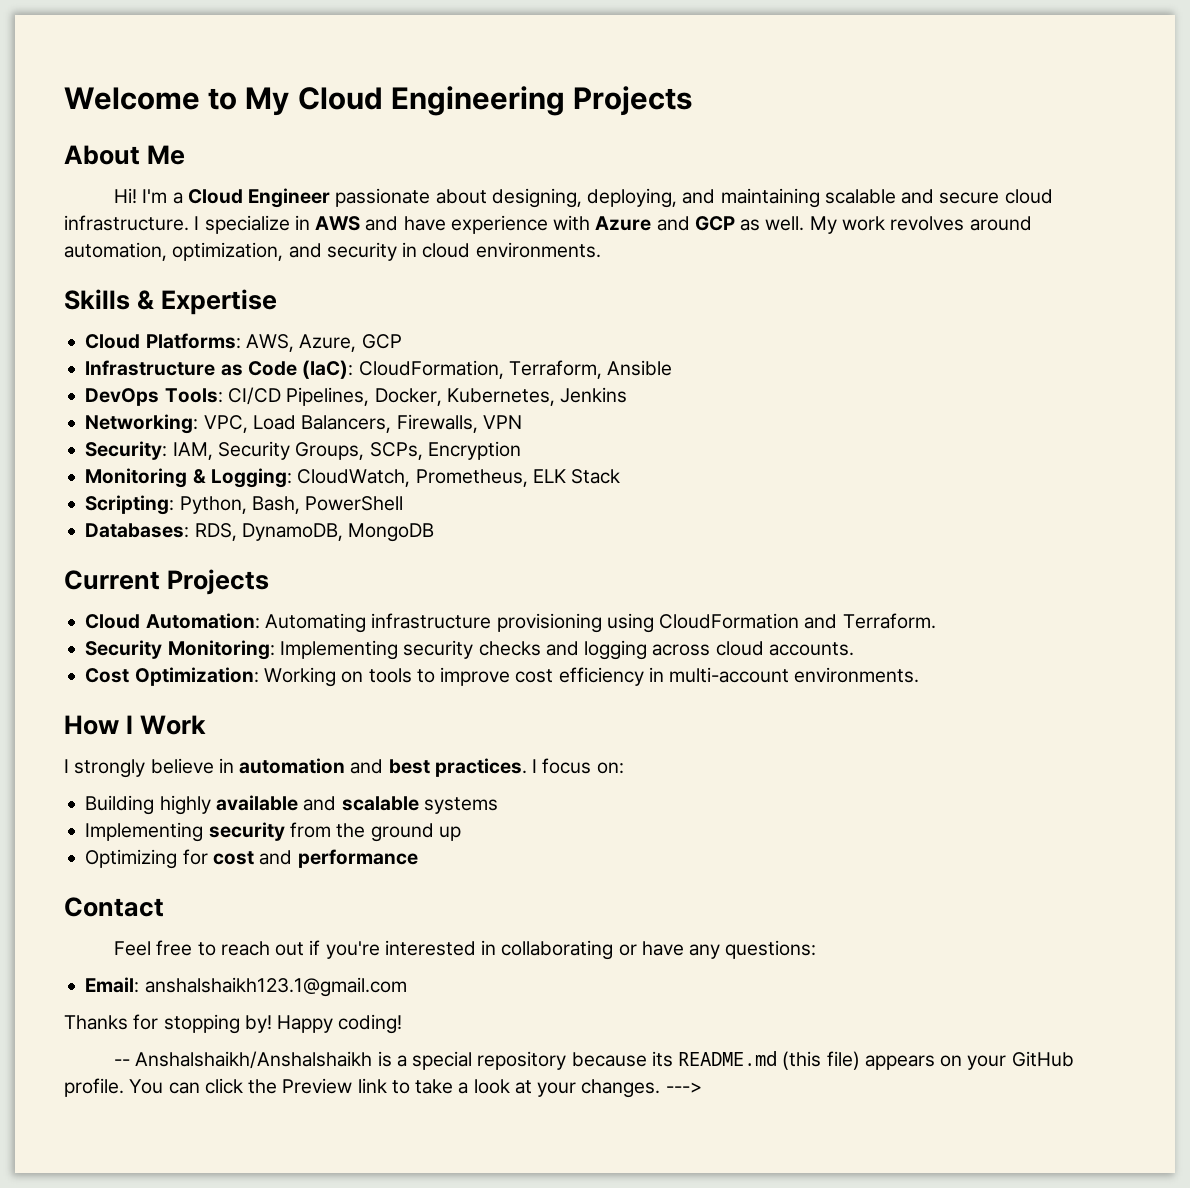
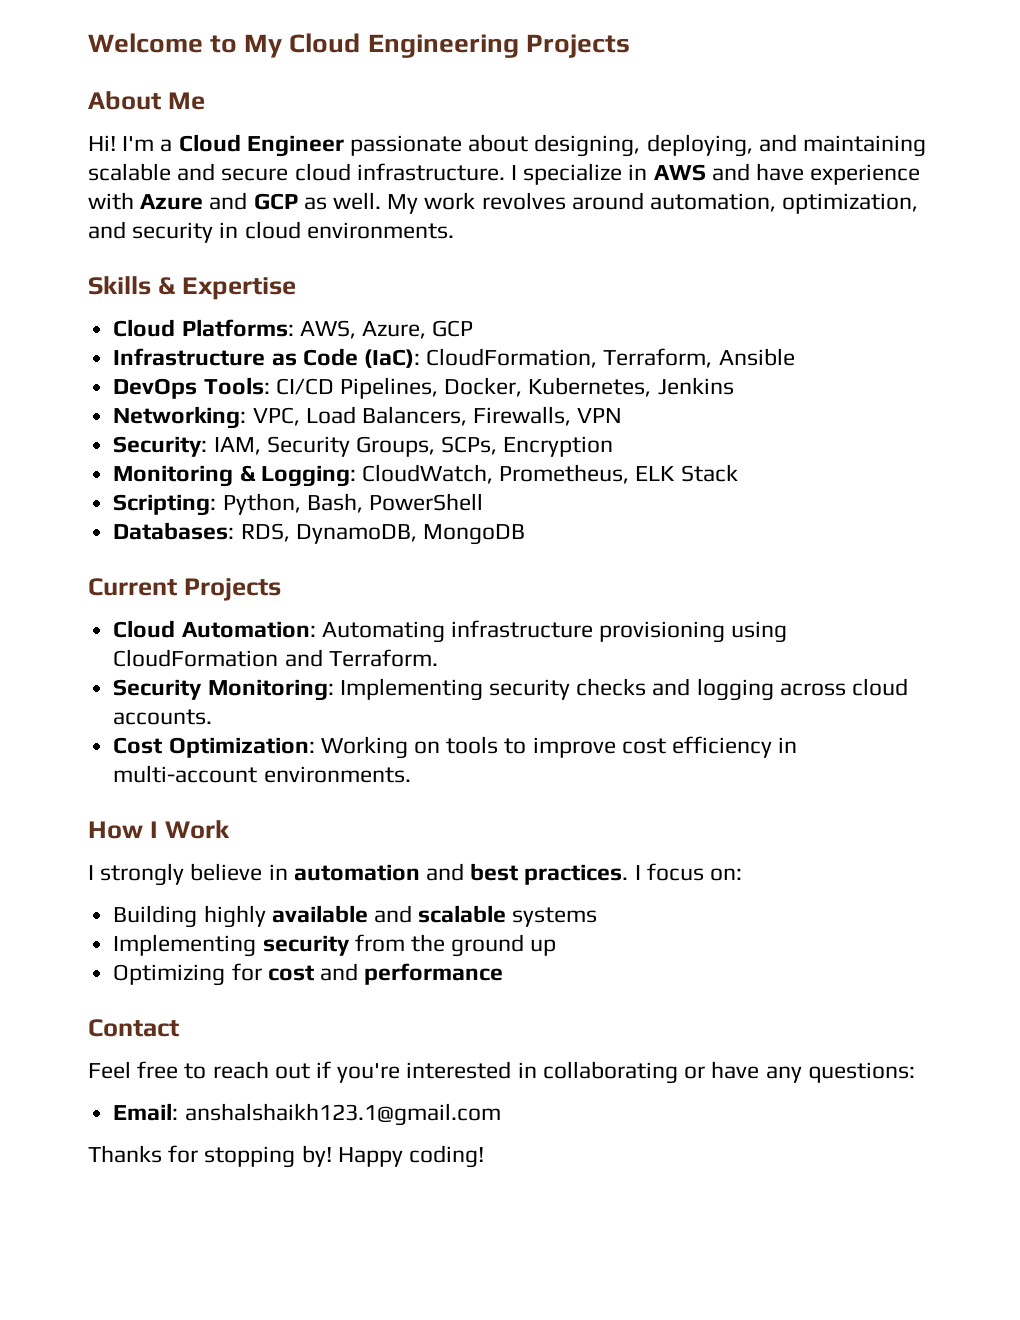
- -- Anshalshaikh/Anshalshaikh is a special repository because its README.md (this file) appears on your GitHub profile. You can click the Preview link to take a look at your changes. --->

